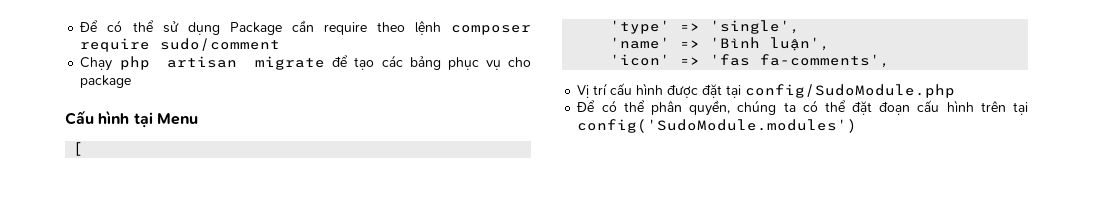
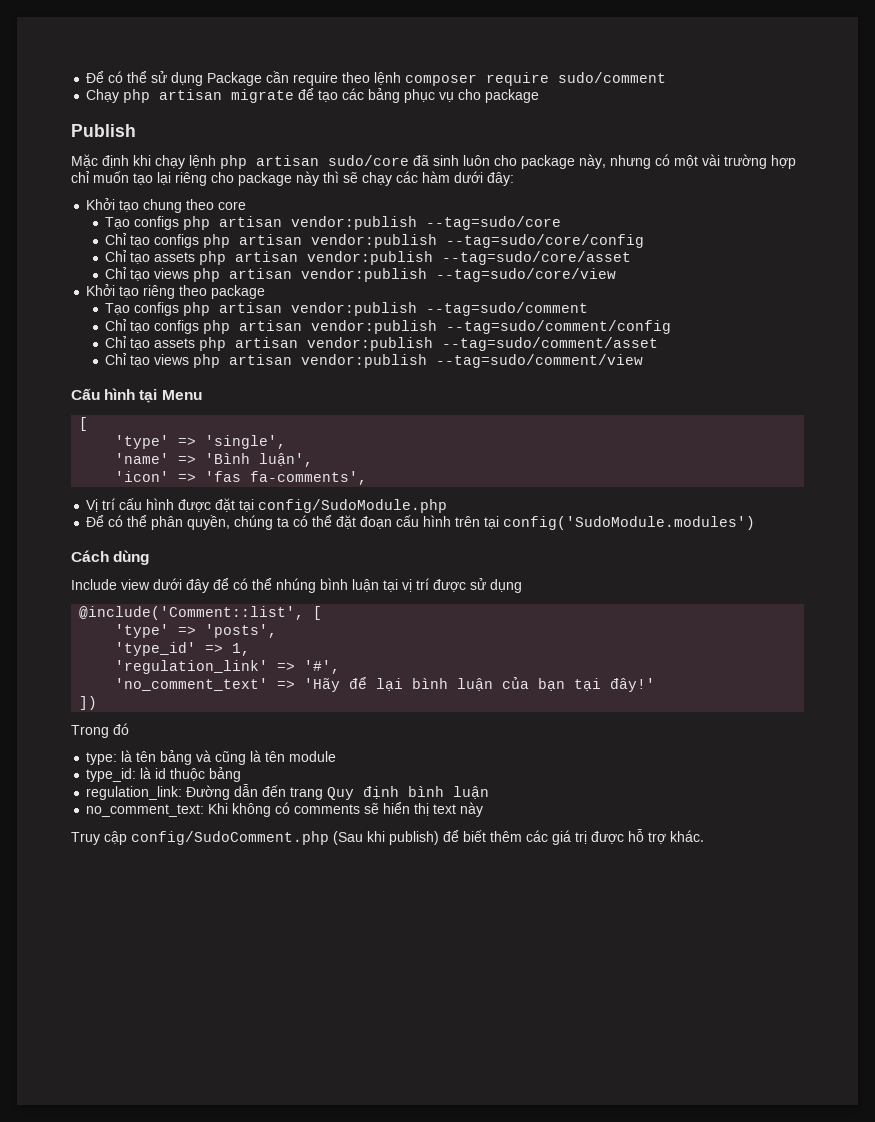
+ Publish
+ Mặc định khi chạy lệnh php artisan sudo/core đã sinh luôn cho package này, nhưng có một vài trường hợp chỉ muốn tạo lại riêng cho package này thì sẽ chạy các hàm dưới đây:
+ Khởi tạo chung theo core
+ Tạo configs php artisan vendor:publish --tag=sudo/core
+ Chỉ tạo configs php artisan vendor:publish --tag=sudo/core/config
+ Chỉ tạo assets php artisan vendor:publish --tag=sudo/core/asset
+ Chỉ tạo views php artisan vendor:publish --tag=sudo/core/view
+ Khởi tạo riêng theo package
+ Tạo configs php artisan vendor:publish --tag=sudo/comment
+ Chỉ tạo configs php artisan vendor:publish --tag=sudo/comment/config
+ Chỉ tạo assets php artisan vendor:publish --tag=sudo/comment/asset
+ Chỉ tạo views php artisan vendor:publish --tag=sudo/comment/view
+ Cách dùng
+ Include view dưới đây để có thể nhúng bình luận tại vị trí được sử dụng
+ @include('Comment::list', [
+ 'type' => 'posts',
+ 'type_id' => 1,
+ 'regulation_link' => '#',
+ 'no_comment_text' => 'Hãy để lại bình luận của bạn tại đây!'
+ ])
+ Trong đó
+ type: là tên bảng và cũng là tên module
+ type_id: là id thuộc bảng
+ regulation_link: Đường dẫn đến trang Quy định bình luận
+ no_comment_text: Khi không có comments sẽ hiển thị text này
+ Truy cập config/SudoComment.php (Sau khi publish) để biết thêm các giá trị được hỗ trợ khác.

